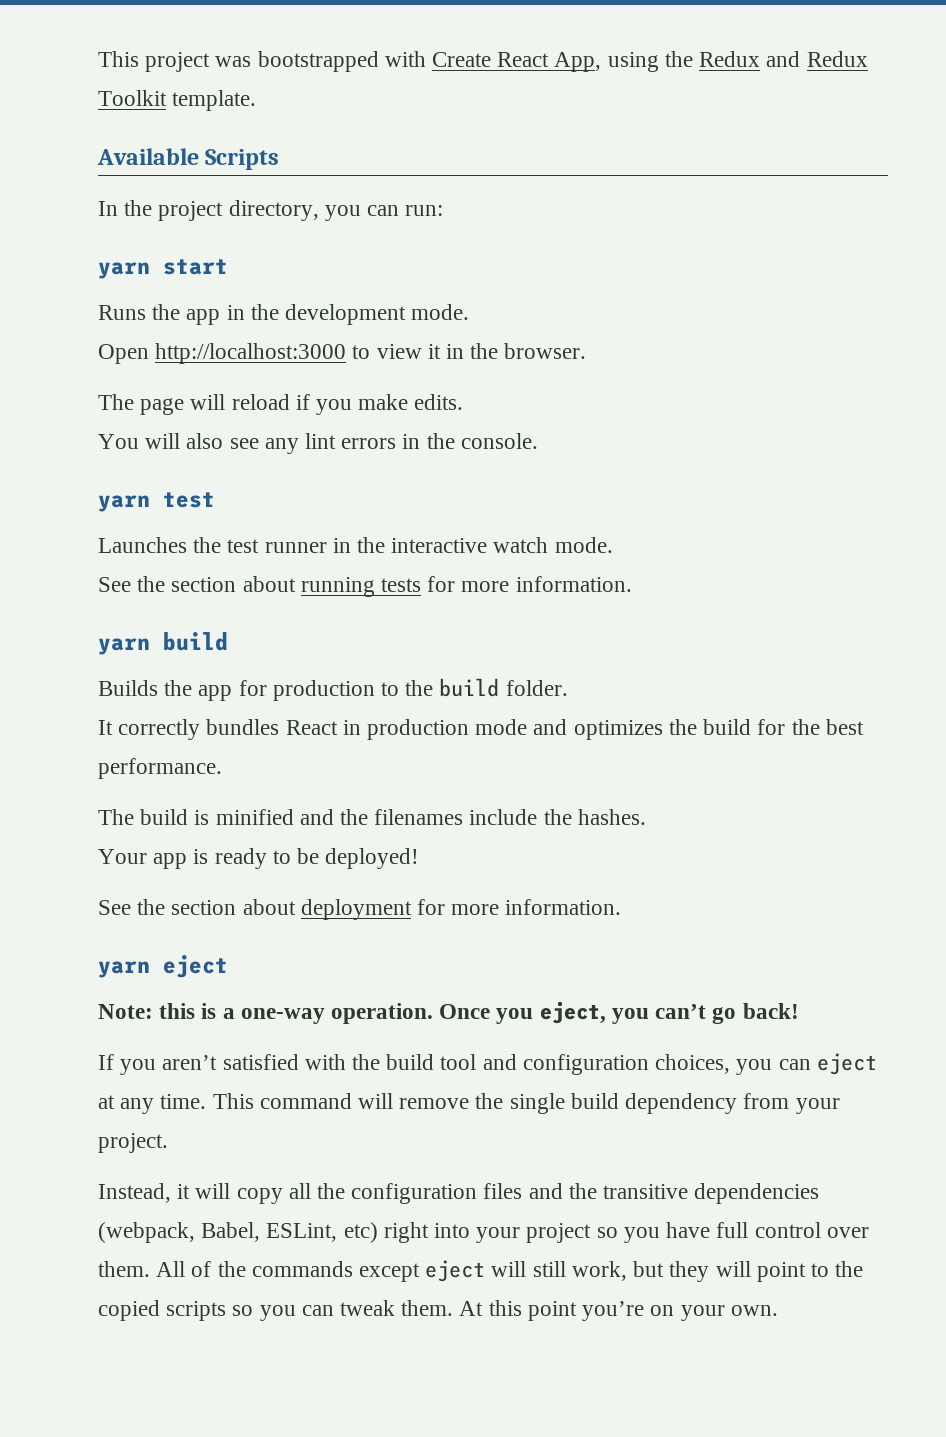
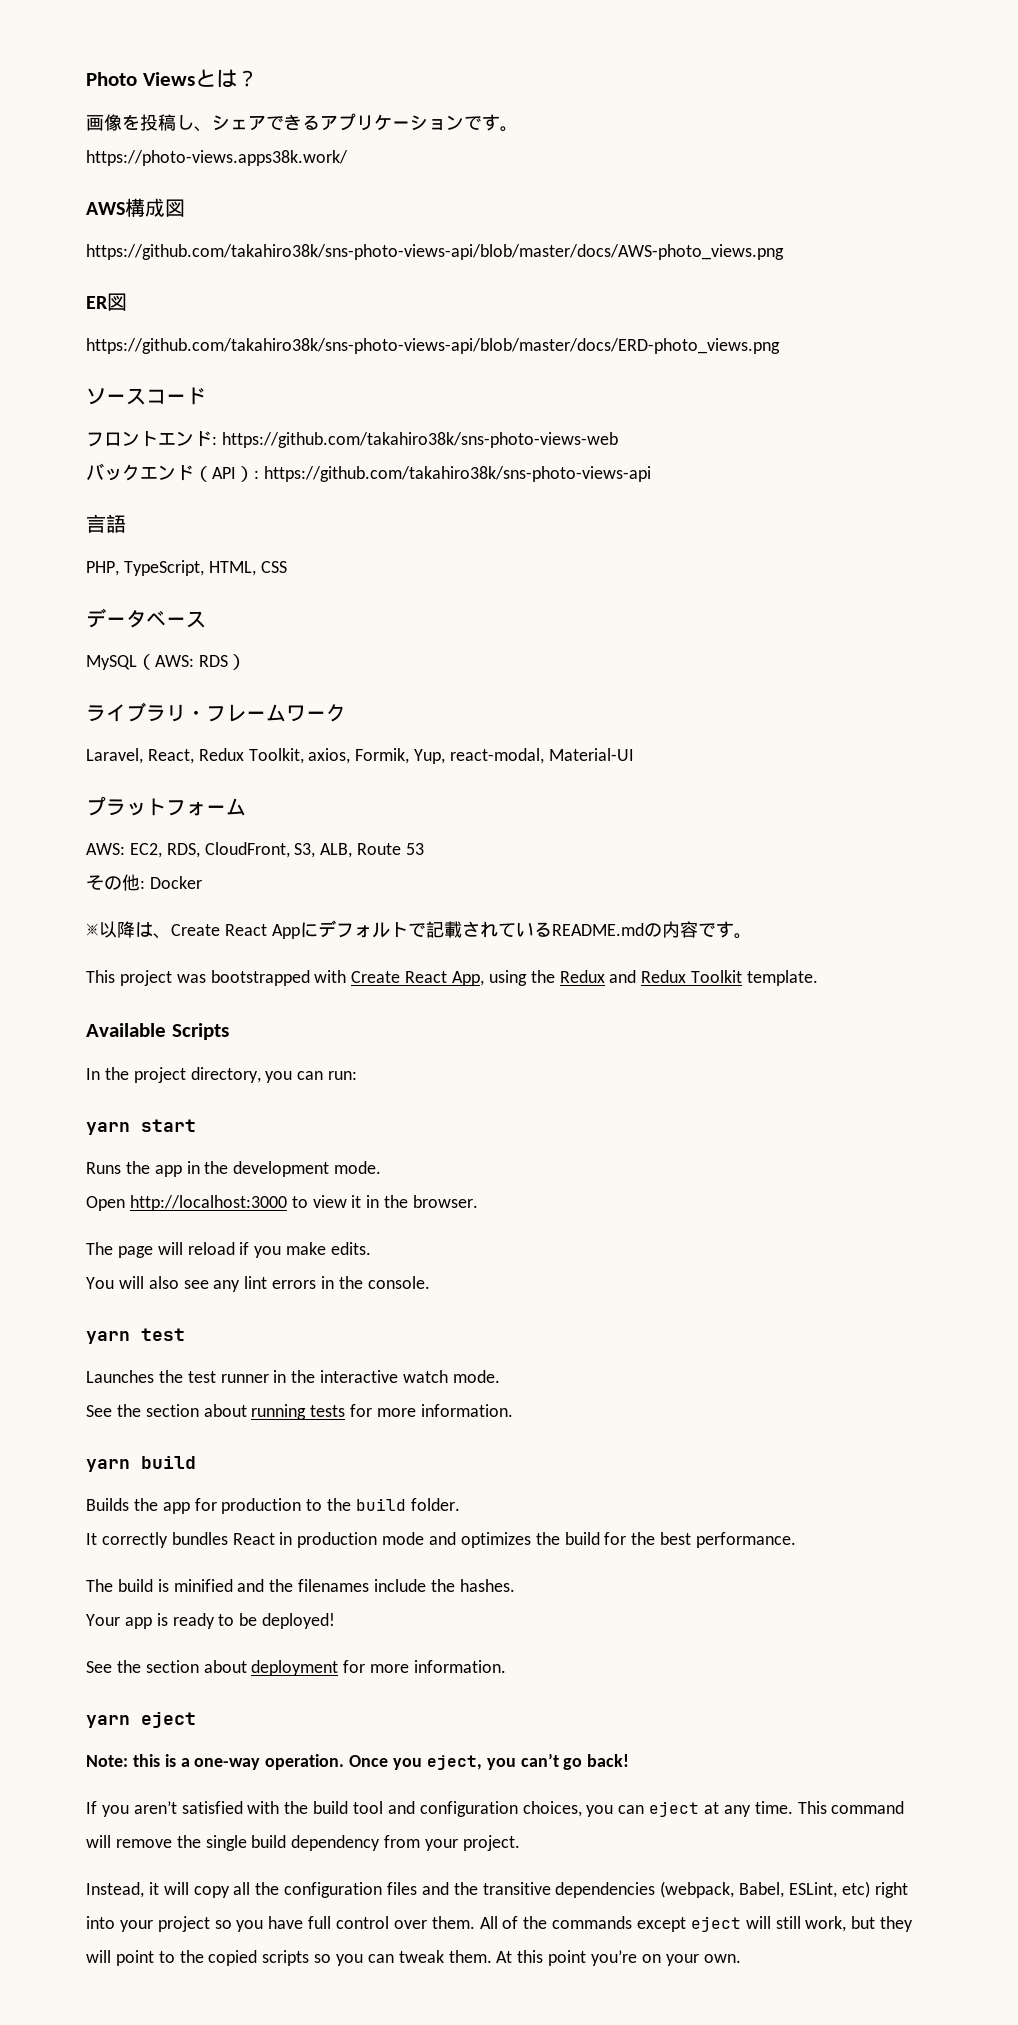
+ Photo Viewsとは？
+ 画像を投稿し、シェアできるアプリケーションです。
+ https://photo-views.apps38k.work/
+ AWS構成図
+ https://github.com/takahiro38k/sns-photo-views-api/blob/master/docs/AWS-photo_views.png
+ ER図
+ https://github.com/takahiro38k/sns-photo-views-api/blob/master/docs/ERD-photo_views.png
+ ソースコード
+ フロントエンド: https://github.com/takahiro38k/sns-photo-views-web
+ バックエンド（API）: https://github.com/takahiro38k/sns-photo-views-api
+ 言語
+ PHP, TypeScript, HTML, CSS
+ データベース
+ MySQL（AWS: RDS）
+ ライブラリ・フレームワーク
+ Laravel, React, Redux Toolkit, axios, Formik, Yup, react-modal, Material-UI
+ プラットフォーム
+ AWS: EC2, RDS, CloudFront, S3, ALB, Route 53
+ その他: Docker
+ ※以降は、Create React Appにデフォルトで記載されているREADME.mdの内容です。

